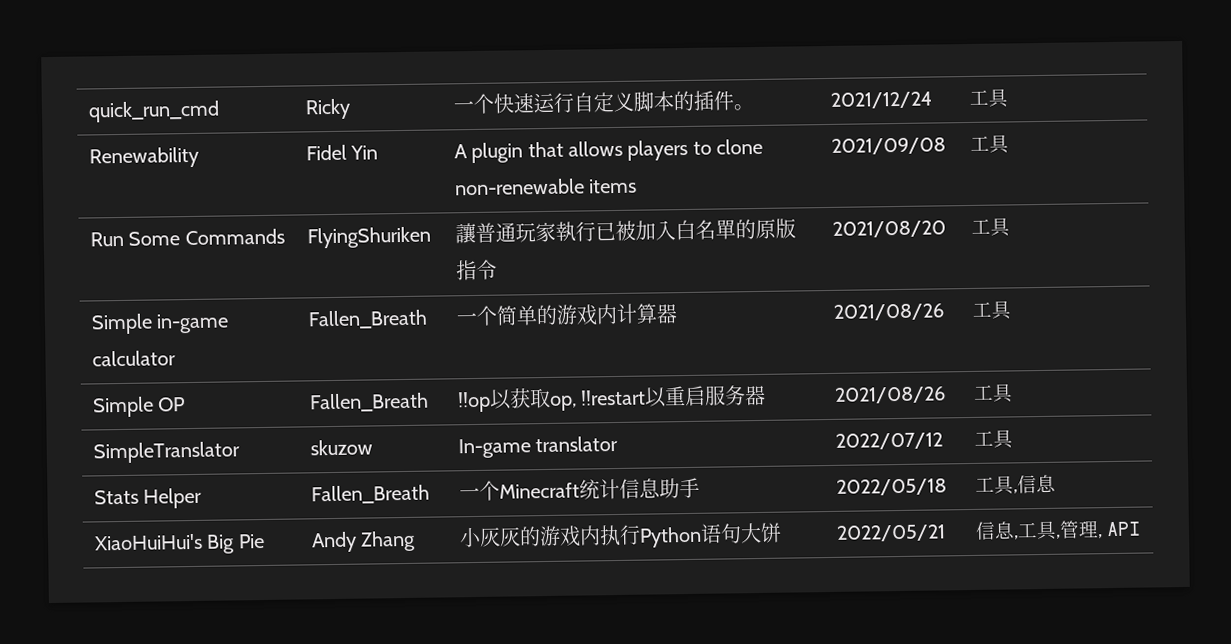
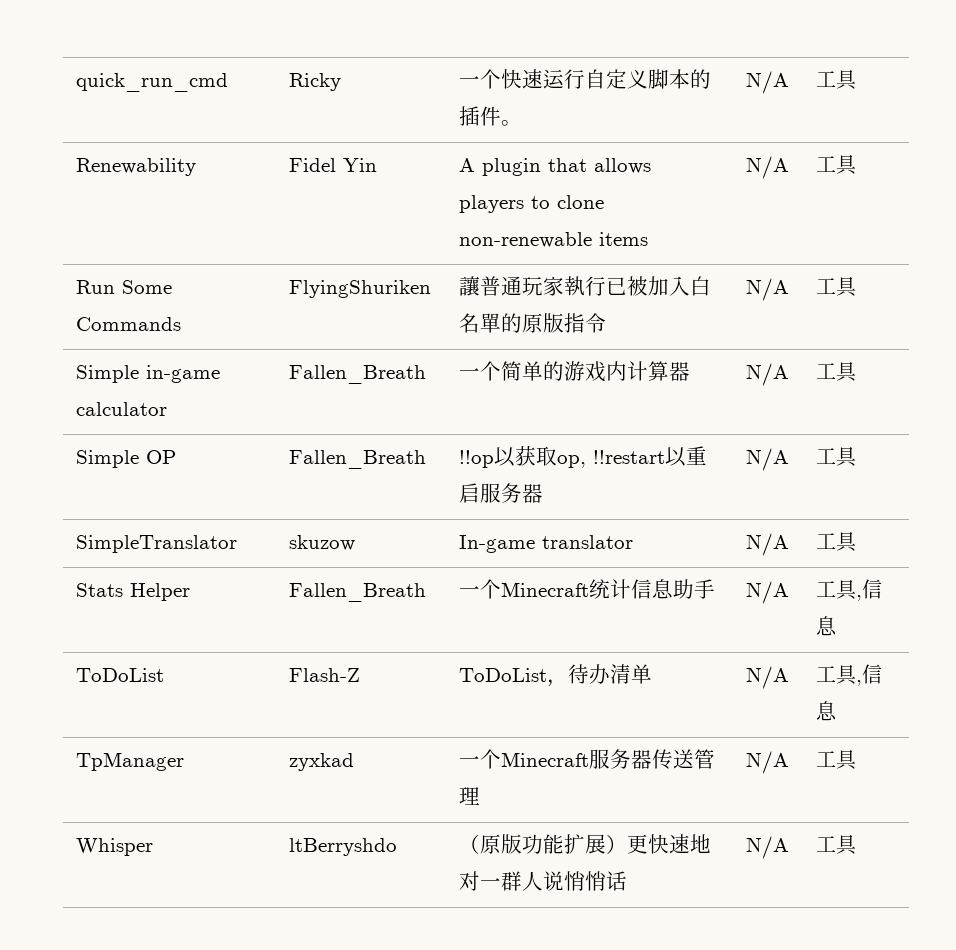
- quick_run_cmd | Ricky | 一个快速运行自定义脚本的插件。 | 2021/12/24 | 工具
+ quick_run_cmd | Ricky | 一个快速运行自定义脚本的插件。 | N/A | 工具
- Renewability | Fidel Yin | A plugin that allows players to clone non-renewable items | 2021/09/08 | 工具
+ Renewability | Fidel Yin | A plugin that allows players to clone non-renewable items | N/A | 工具
- Run Some Commands | FlyingShuriken | 讓普通玩家執行已被加入白名單的原版指令 | 2021/08/20 | 工具
+ Run Some Commands | FlyingShuriken | 讓普通玩家執行已被加入白名單的原版指令 | N/A | 工具
- Simple in-game calculator | Fallen_Breath | 一个简单的游戏内计算器 | 2021/08/26 | 工具
+ Simple in-game calculator | Fallen_Breath | 一个简单的游戏内计算器 | N/A | 工具
- Simple OP | Fallen_Breath | !!op以获取op, !!restart以重启服务器 | 2021/08/26 | 工具
+ Simple OP | Fallen_Breath | !!op以获取op, !!restart以重启服务器 | N/A | 工具
- SimpleTranslator | skuzow | In-game translator | 2022/07/12 | 工具
+ SimpleTranslator | skuzow | In-game translator | N/A | 工具
- Stats Helper | Fallen_Breath | 一个Minecraft统计信息助手 | 2022/05/18 | 工具,信息
- XiaoHuiHui's Big Pie | Andy Zhang | 小灰灰的游戏内执行Python语句大饼 | 2022/05/21 | 信息,工具,管理, API
+ Stats Helper | Fallen_Breath | 一个Minecraft统计信息助手 | N/A | 工具,信息
+ ToDoList | Flash-Z | ToDoList，待办清单 | N/A | 工具,信息
+ TpManager | zyxkad | 一个Minecraft服务器传送管理 | N/A | 工具
+ Whisper | ltBerryshdo | （原版功能扩展）更快速地对一群人说悄悄话 | N/A | 工具

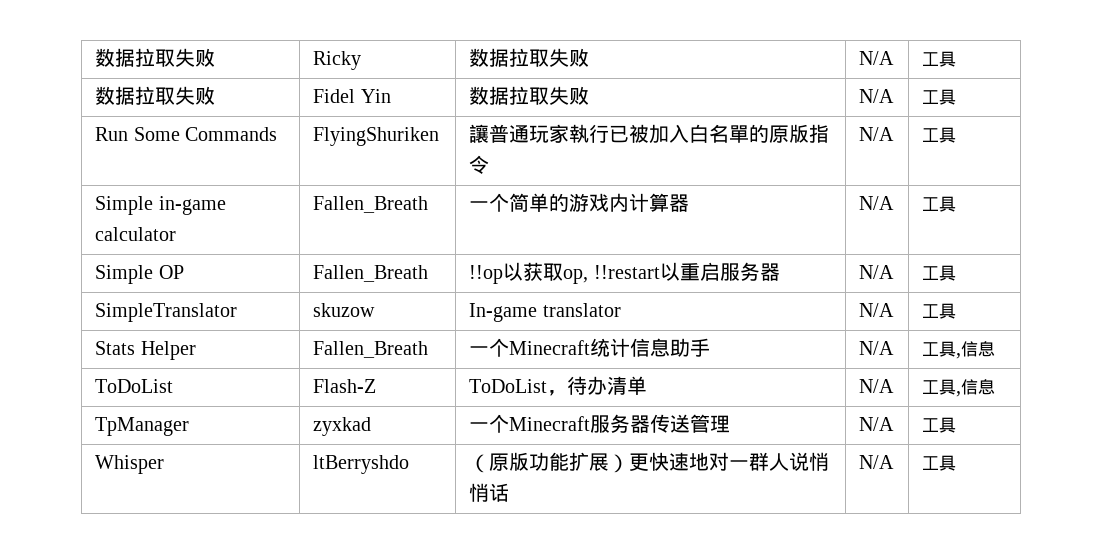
- quick_run_cmd | Ricky | 一个快速运行自定义脚本的插件。 | N/A | 工具
- Renewability | Fidel Yin | A plugin that allows players to clone non-renewable items | N/A | 工具
+ 数据拉取失败 | Ricky | 数据拉取失败 | N/A | 工具
+ 数据拉取失败 | Fidel Yin | 数据拉取失败 | N/A | 工具

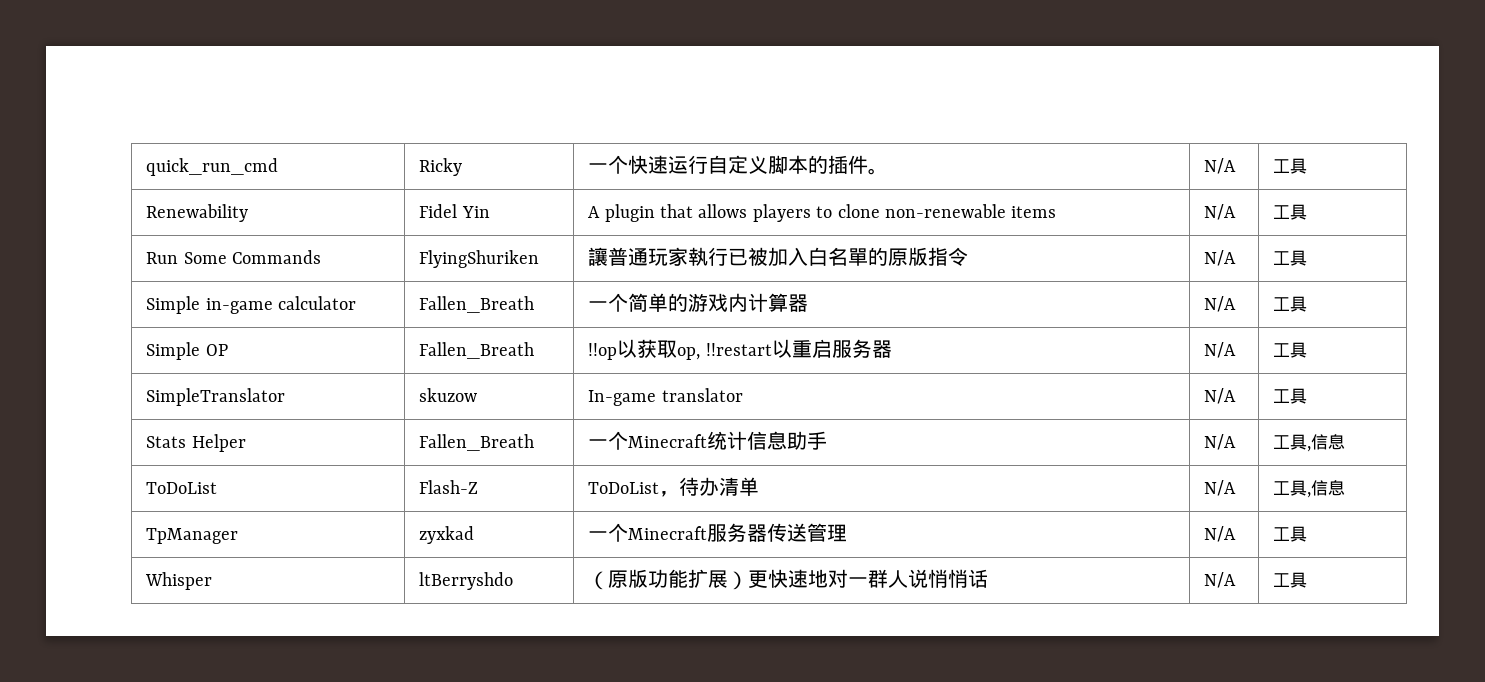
- 数据拉取失败 | Ricky | 数据拉取失败 | N/A | 工具
- 数据拉取失败 | Fidel Yin | 数据拉取失败 | N/A | 工具
+ quick_run_cmd | Ricky | 一个快速运行自定义脚本的插件。 | N/A | 工具
+ Renewability | Fidel Yin | A plugin that allows players to clone non-renewable items | N/A | 工具

